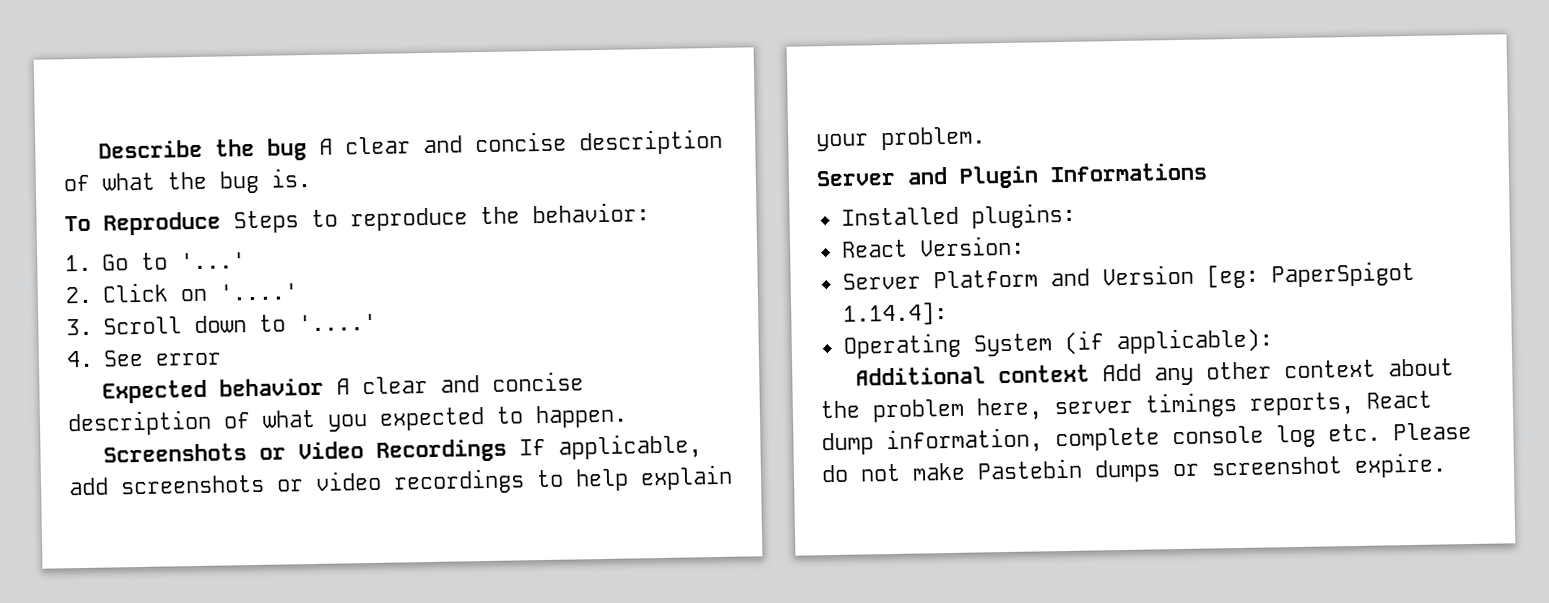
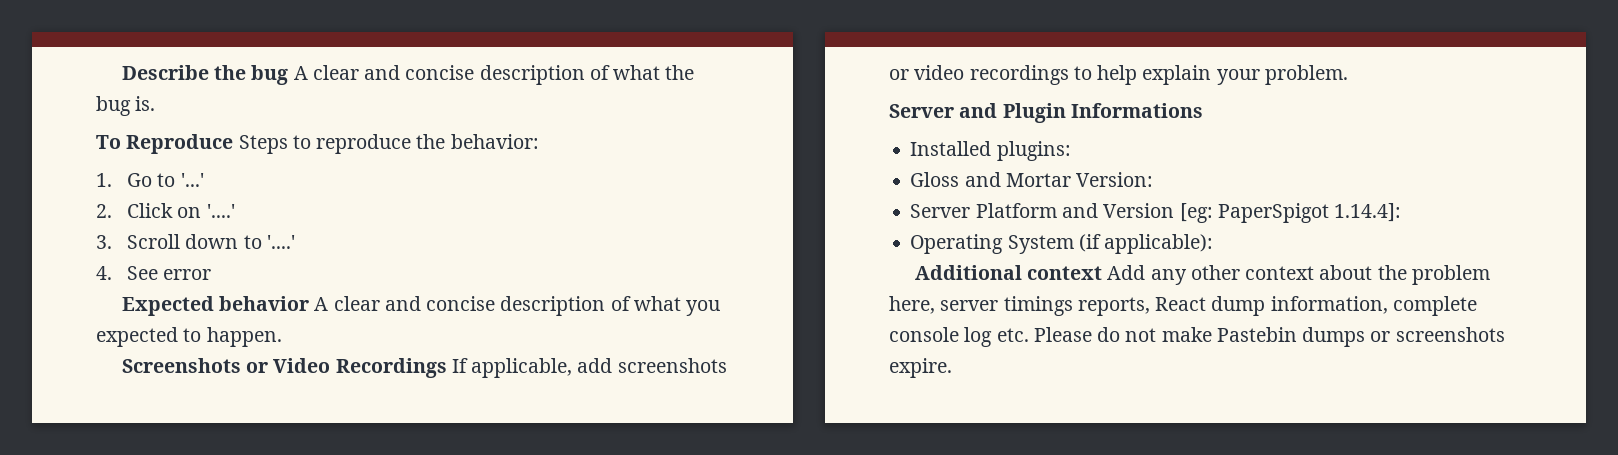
- React Version:
+ Gloss and Mortar Version:
- Additional context Add any other context about the problem here, server timings reports, React dump information, complete console log etc. Please do not make Pastebin dumps or screenshot expire.
+ Additional context Add any other context about the problem here, server timings reports, React dump information, complete console log etc. Please do not make Pastebin dumps or screenshots expire.

